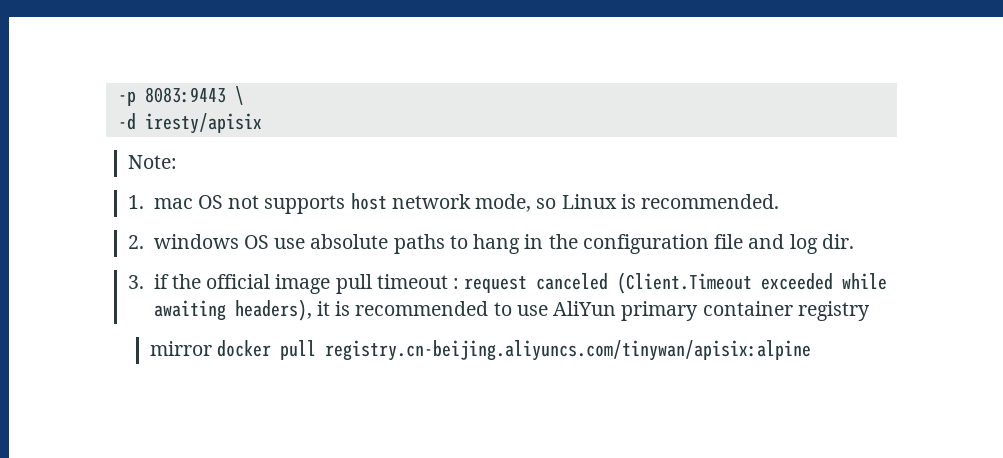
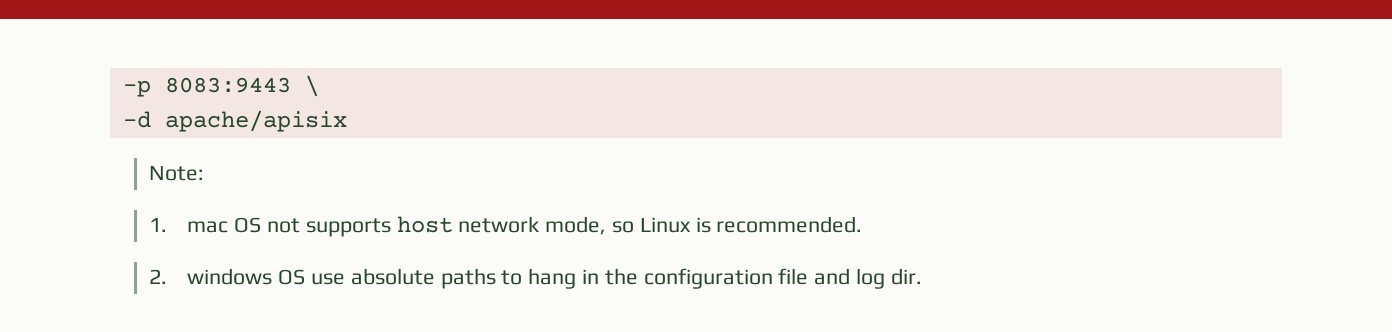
- -d iresty/apisix
+ -d apache/apisix
- 3. if the official image pull timeout : request canceled (Client.Timeout exceeded while awaiting headers), it is recommended to use AliYun primary container registry
- mirror docker pull registry.cn-beijing.aliyuncs.com/tinywan/apisix:alpine

